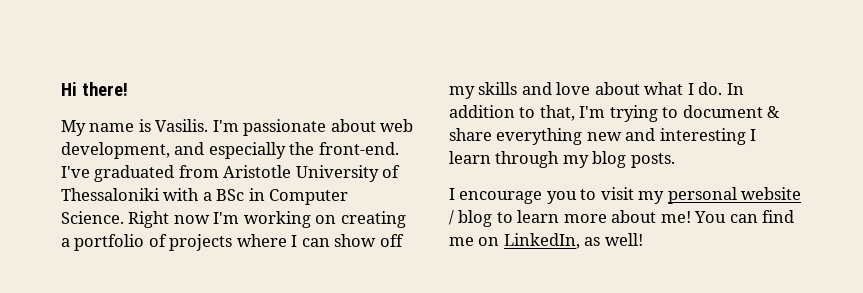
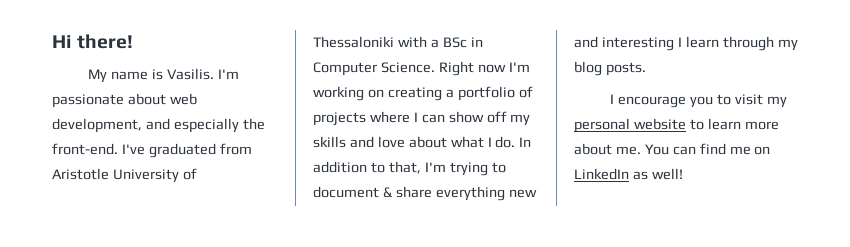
- I encourage you to visit my personal website / blog to learn more about me!
+ I encourage you to visit my personal website to learn more about me.
- You can find me on LinkedIn, as well!
+ You can find me on LinkedIn as well!

